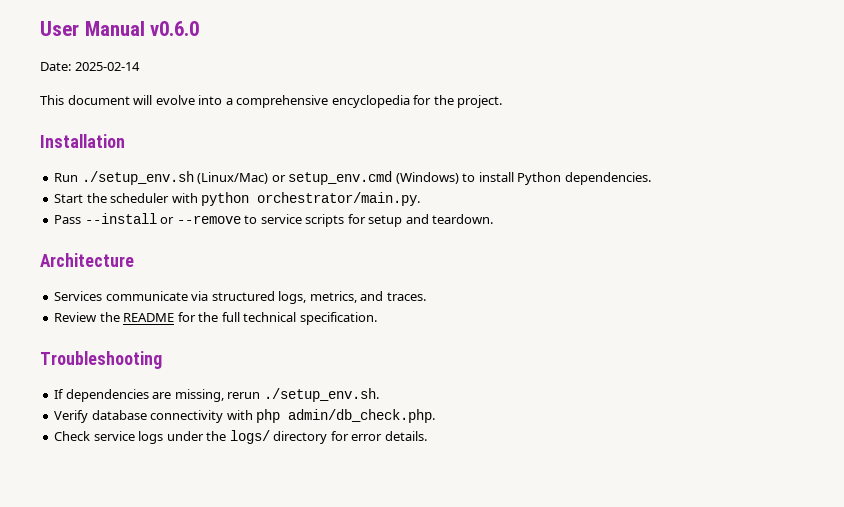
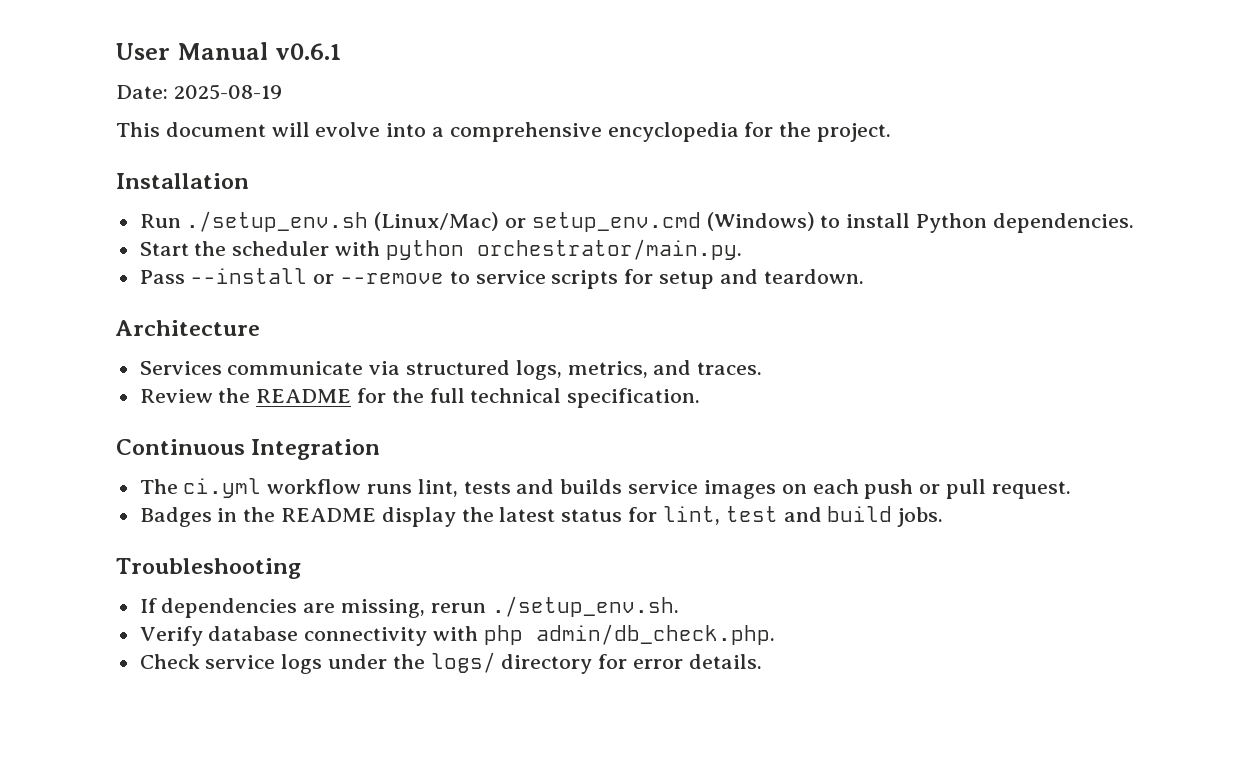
- User Manual v0.6.0
+ User Manual v0.6.1
- Date: 2025-02-14
+ Date: 2025-08-19
+ Continuous Integration
+ The ci.yml workflow runs lint, tests and builds service images on each push or pull request.
+ Badges in the README display the latest status for lint, test and build jobs.

